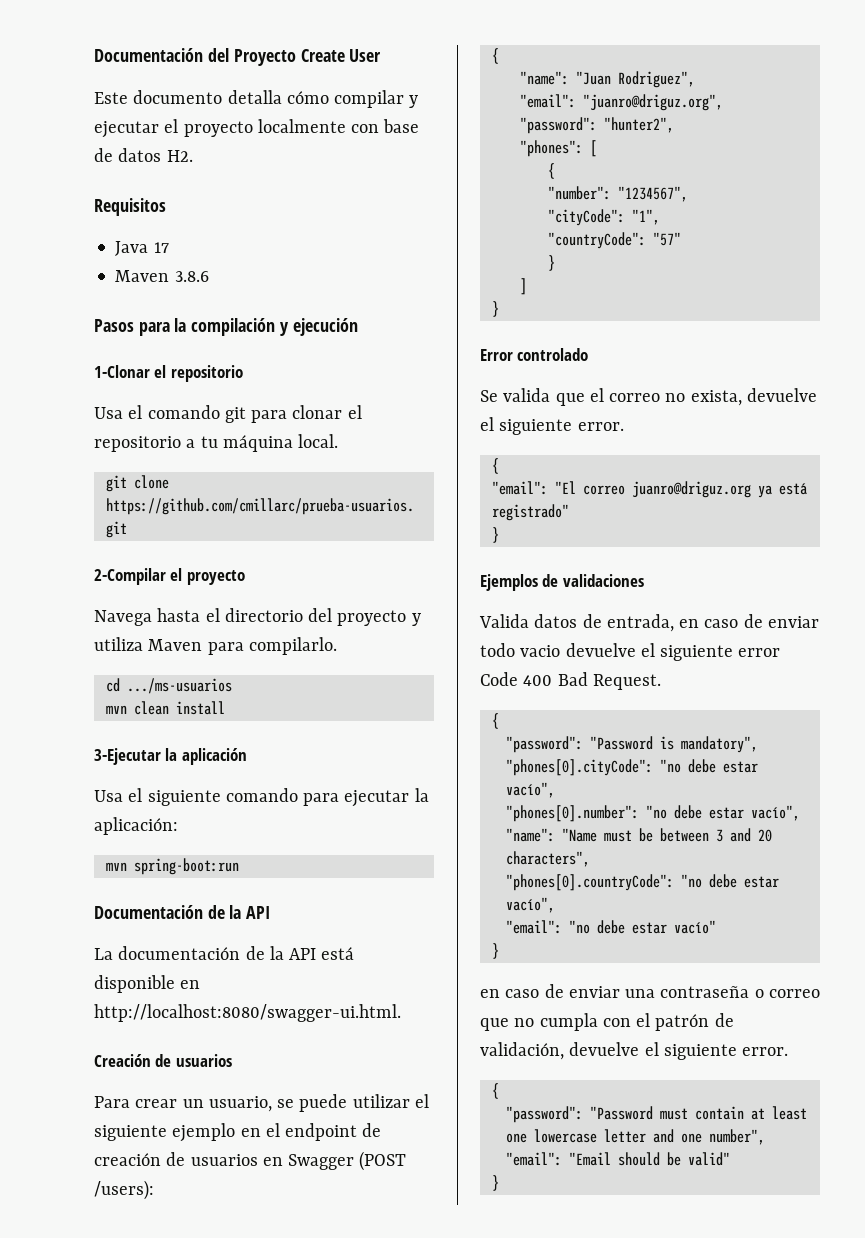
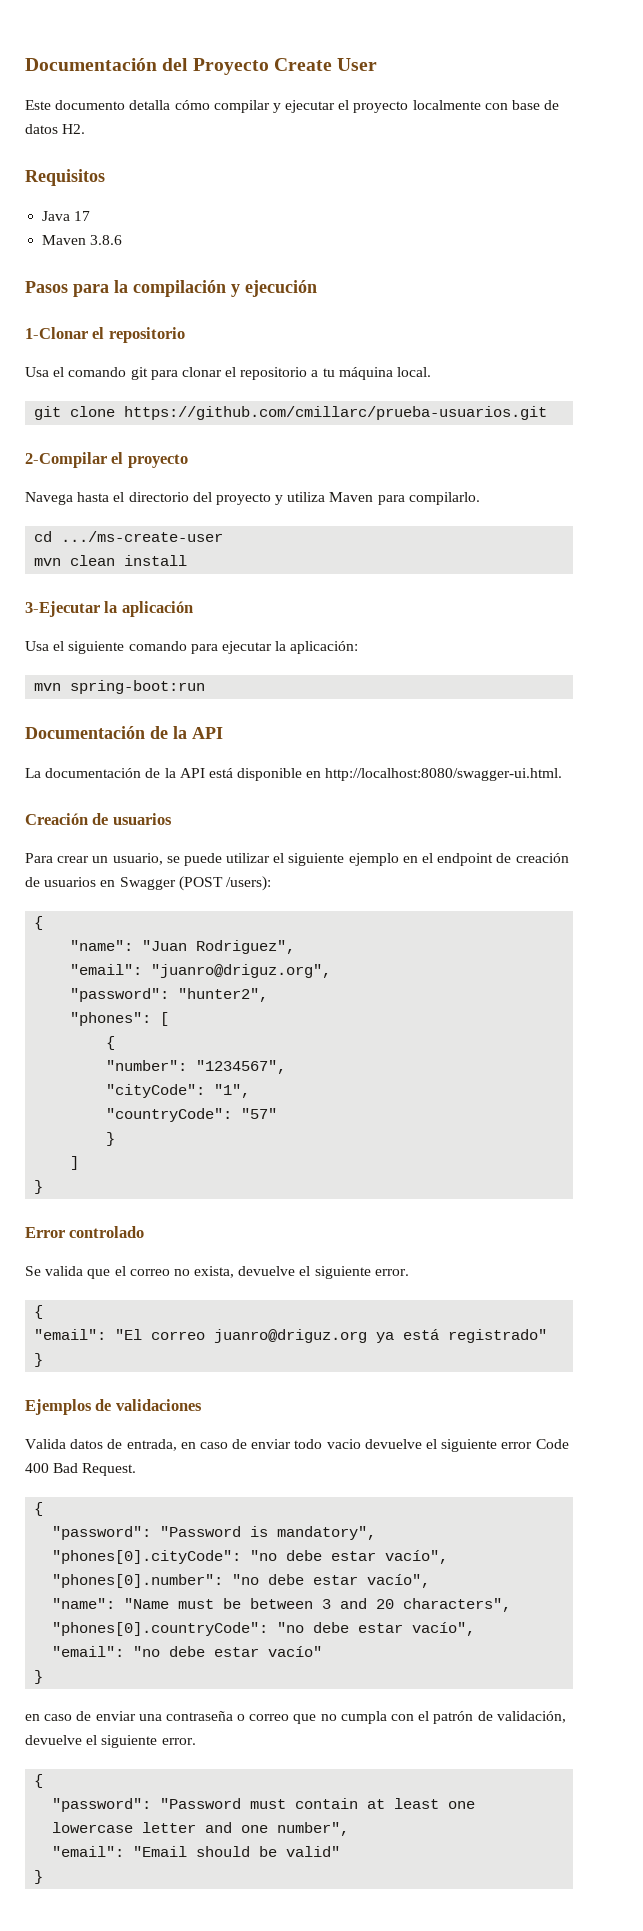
- cd .../ms-usuarios
+ cd .../ms-create-user

